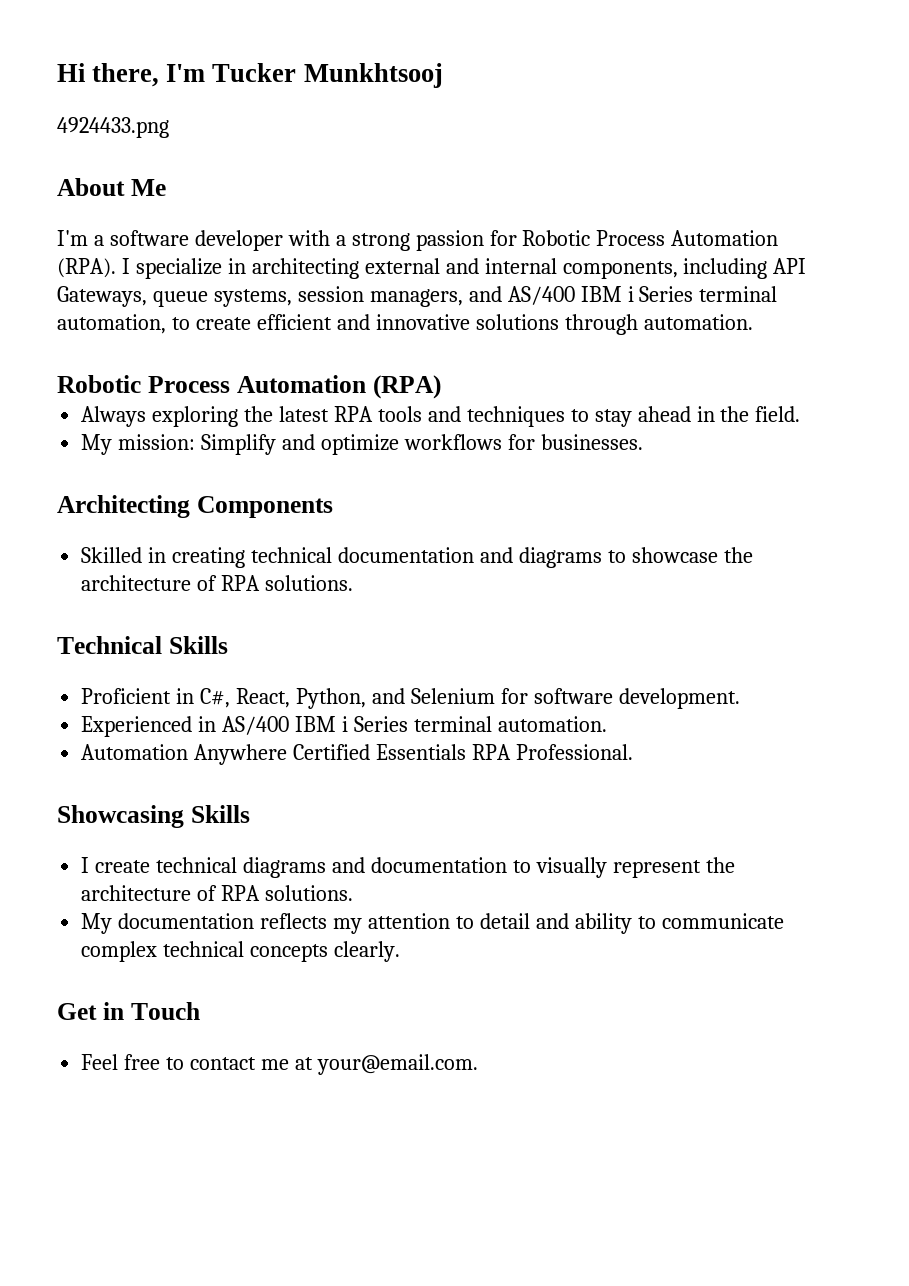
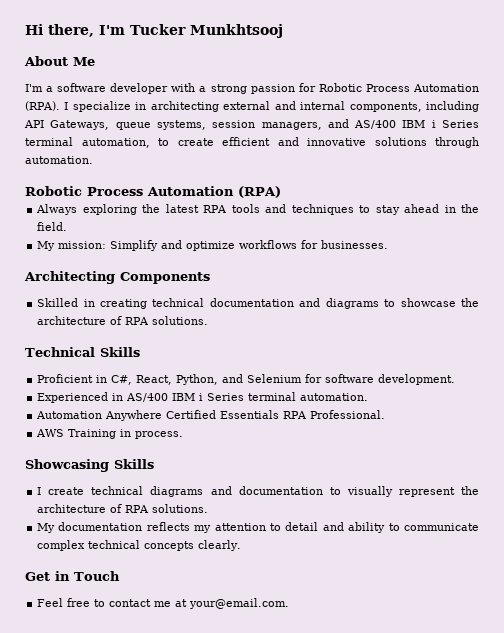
- 4924433.png
+ AWS Training in process.

